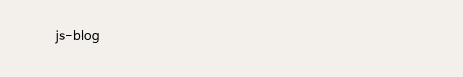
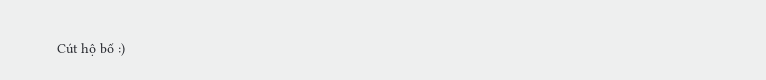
- js-blog
+ Cút hộ bố :)

